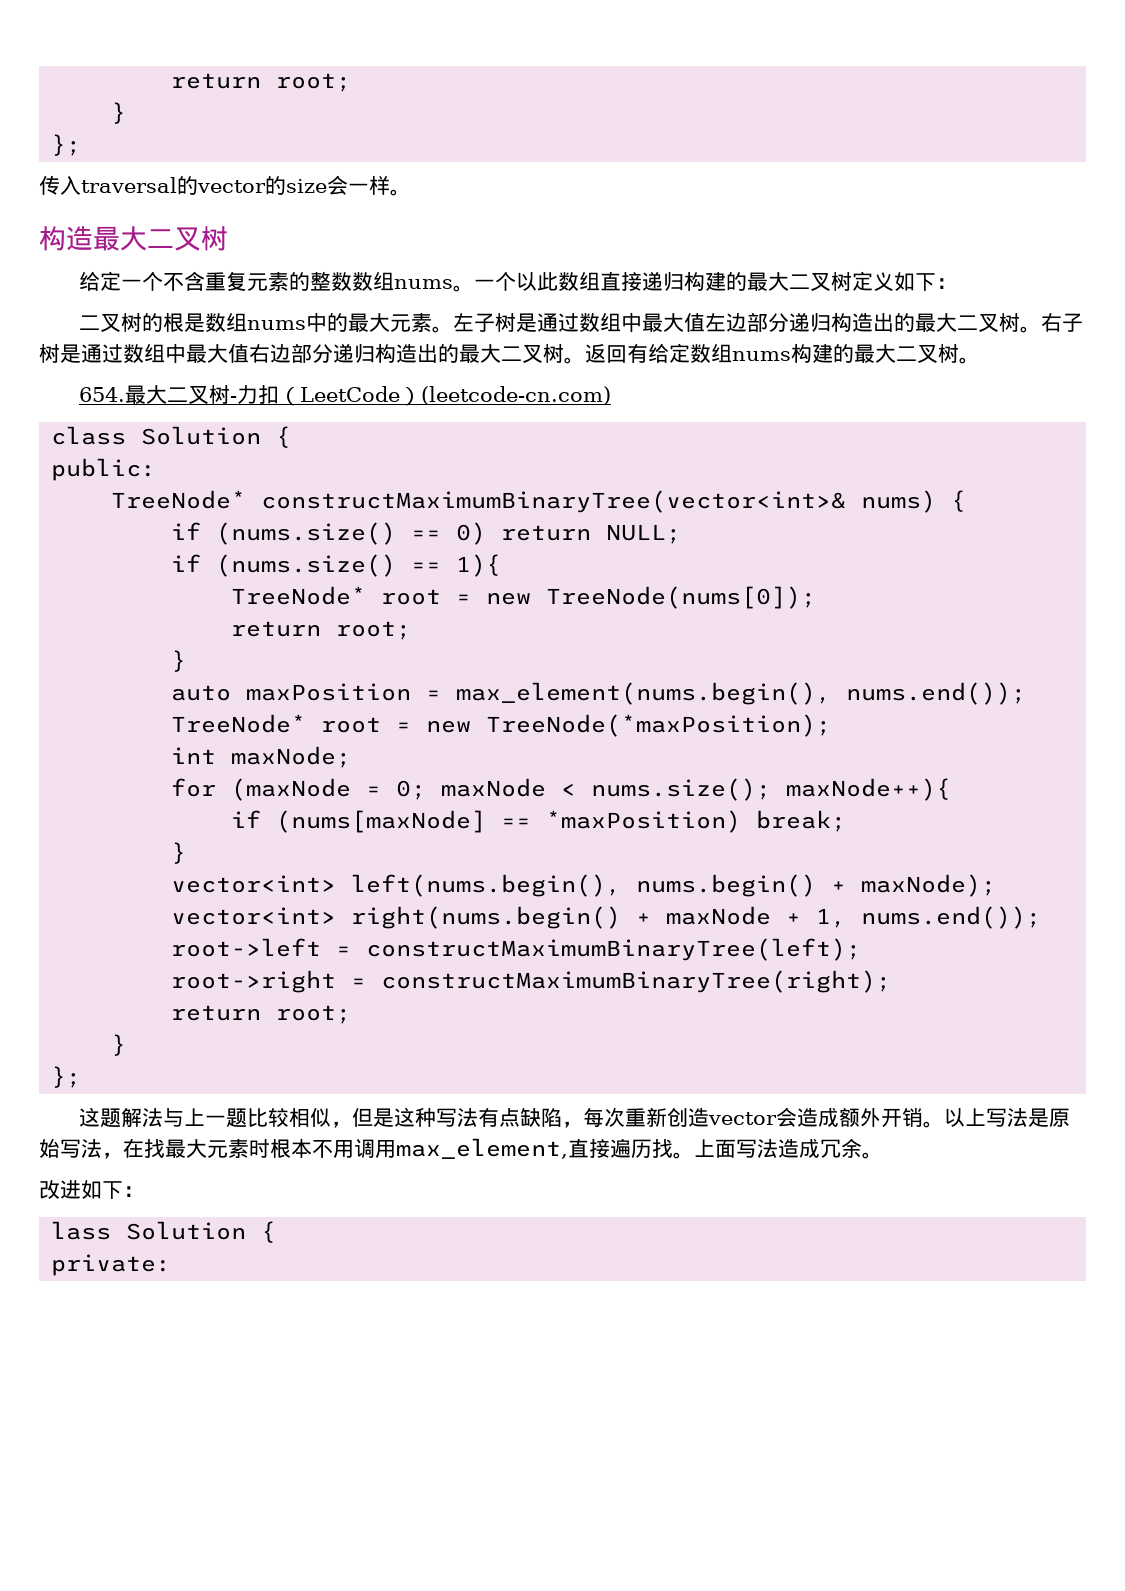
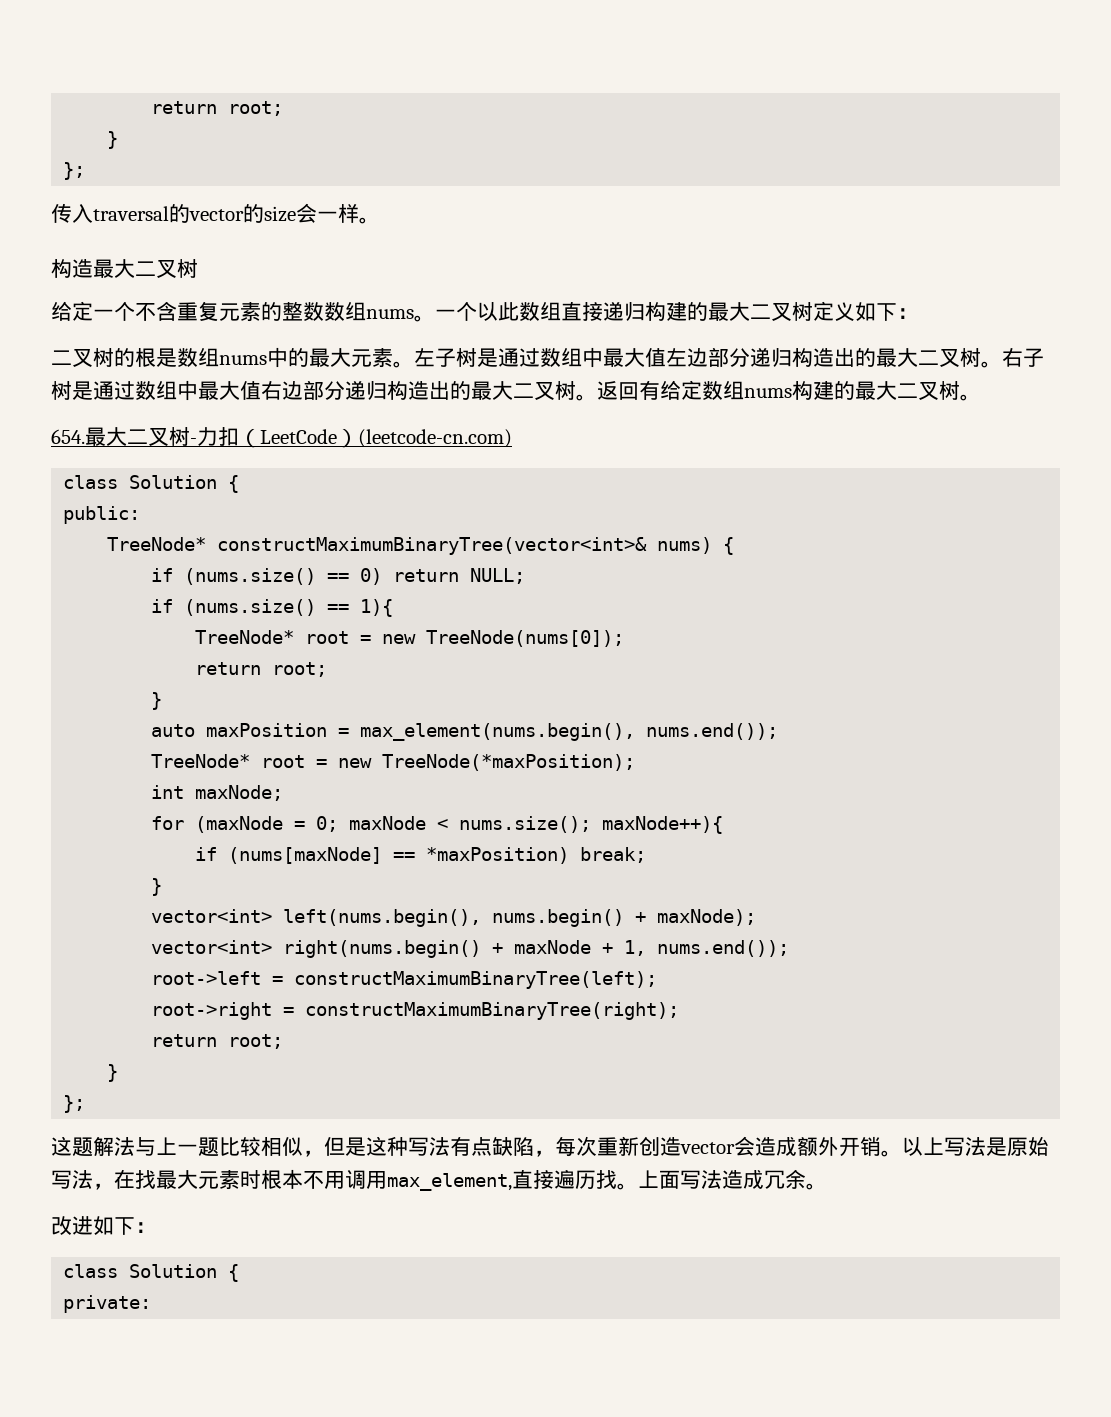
  改进如下：
- lass Solution {
+ class Solution {

